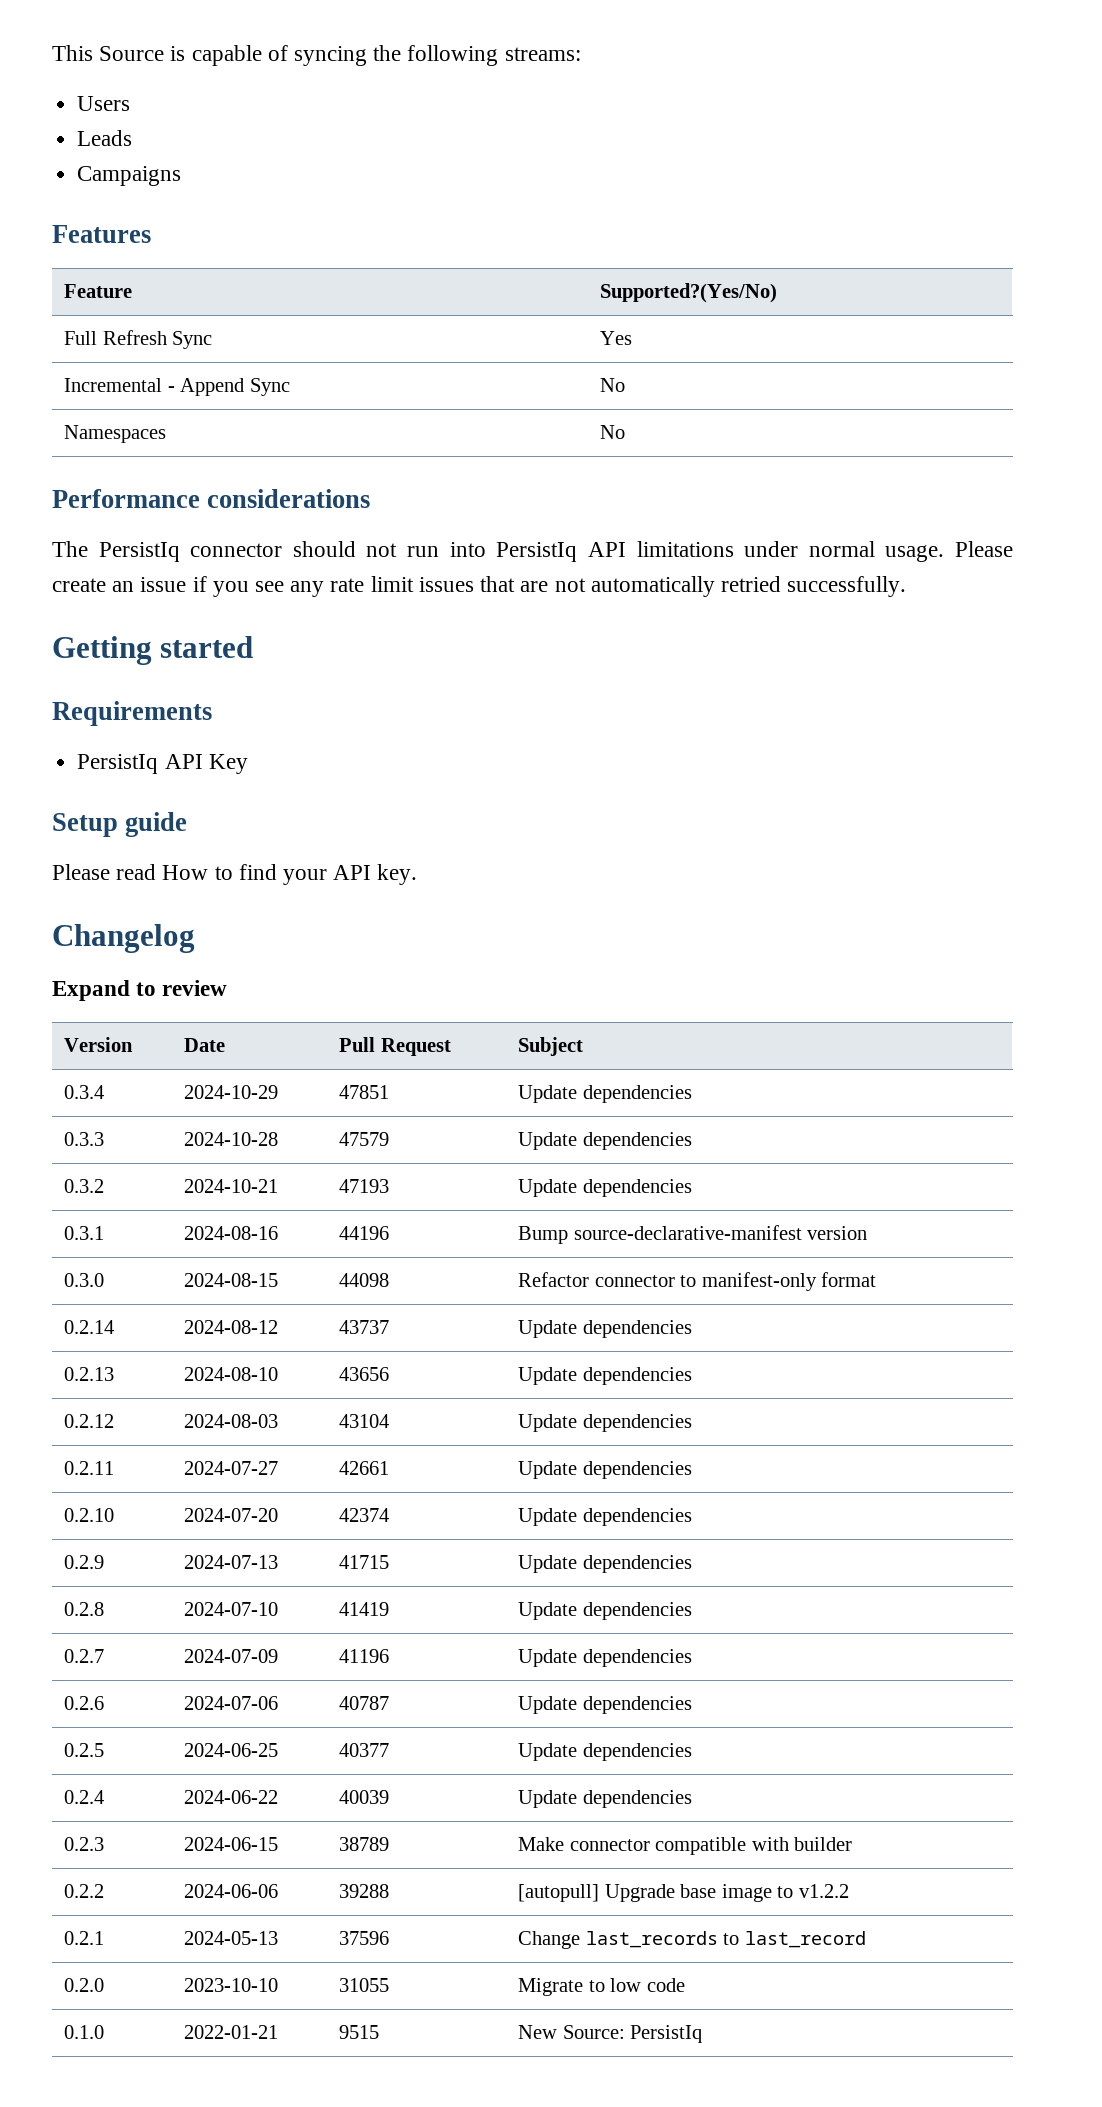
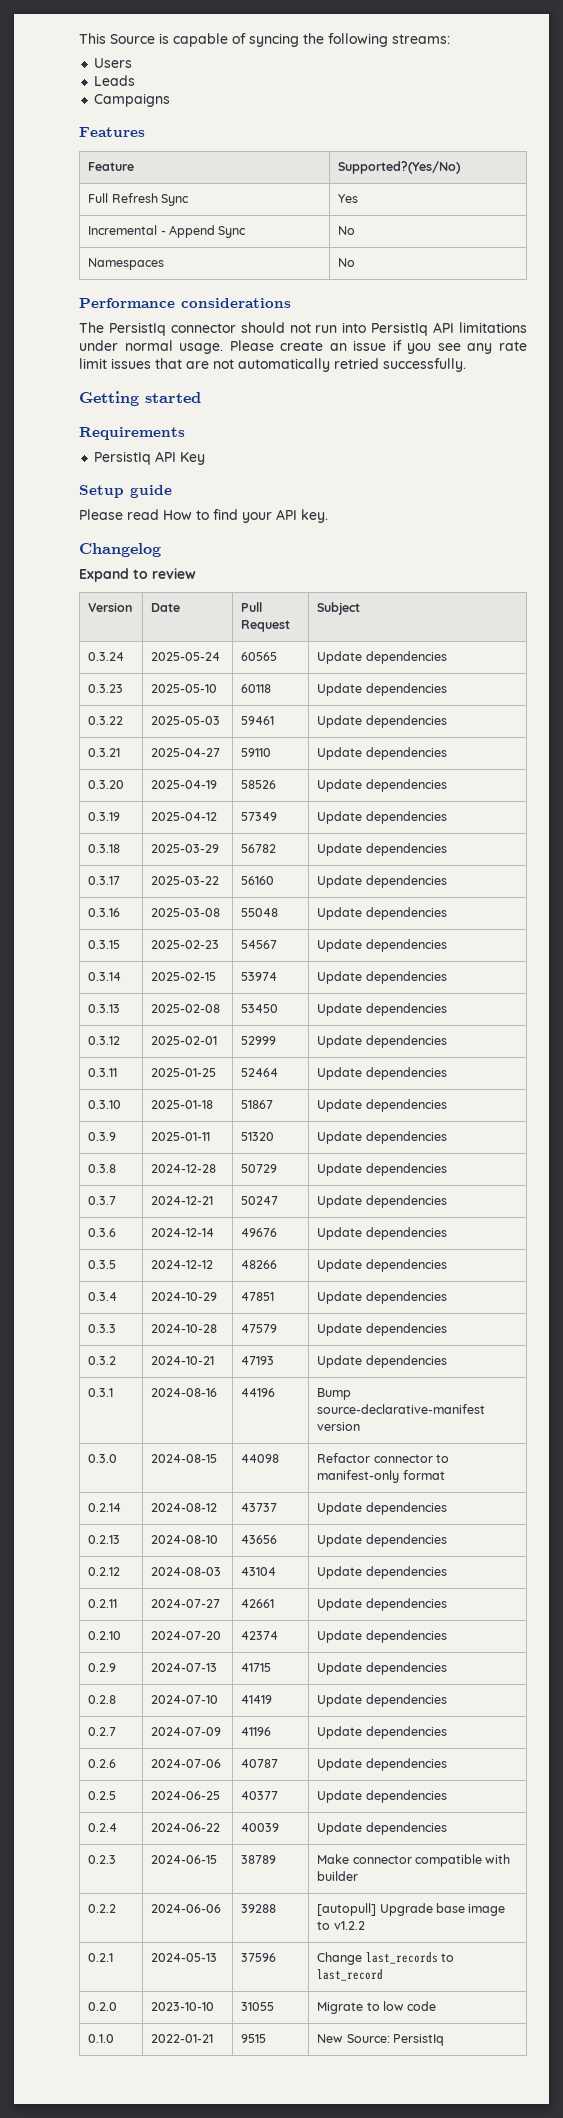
+ 0.3.24 | 2025-05-24 | 60565 | Update dependencies
+ 0.3.23 | 2025-05-10 | 60118 | Update dependencies
+ 0.3.22 | 2025-05-03 | 59461 | Update dependencies
+ 0.3.21 | 2025-04-27 | 59110 | Update dependencies
+ 0.3.20 | 2025-04-19 | 58526 | Update dependencies
+ 0.3.19 | 2025-04-12 | 57349 | Update dependencies
+ 0.3.18 | 2025-03-29 | 56782 | Update dependencies
+ 0.3.17 | 2025-03-22 | 56160 | Update dependencies
+ 0.3.16 | 2025-03-08 | 55048 | Update dependencies
+ 0.3.15 | 2025-02-23 | 54567 | Update dependencies
+ 0.3.14 | 2025-02-15 | 53974 | Update dependencies
+ 0.3.13 | 2025-02-08 | 53450 | Update dependencies
+ 0.3.12 | 2025-02-01 | 52999 | Update dependencies
+ 0.3.11 | 2025-01-25 | 52464 | Update dependencies
+ 0.3.10 | 2025-01-18 | 51867 | Update dependencies
+ 0.3.9 | 2025-01-11 | 51320 | Update dependencies
+ 0.3.8 | 2024-12-28 | 50729 | Update dependencies
+ 0.3.7 | 2024-12-21 | 50247 | Update dependencies
+ 0.3.6 | 2024-12-14 | 49676 | Update dependencies
+ 0.3.5 | 2024-12-12 | 48266 | Update dependencies

